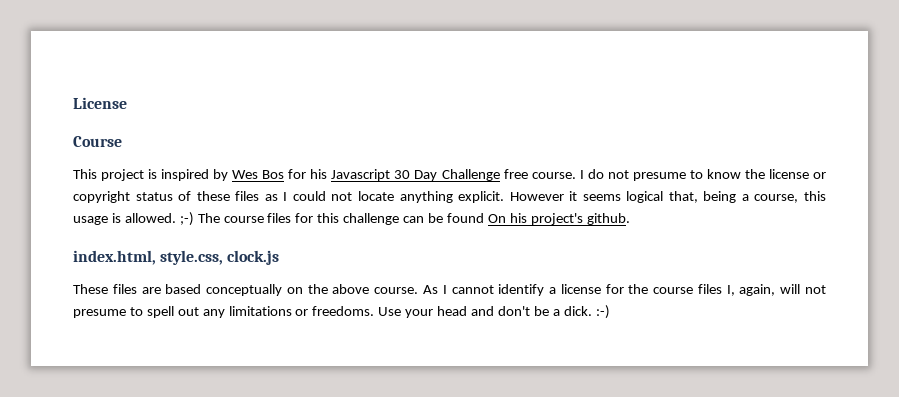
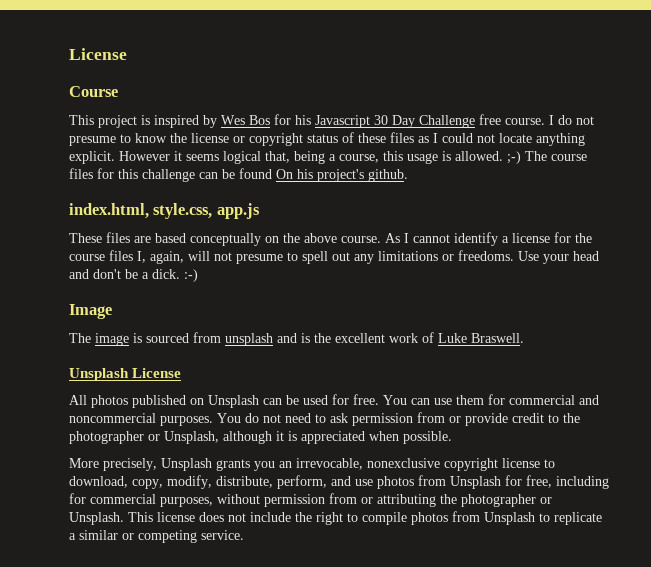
- index.html, style.css, clock.js
+ index.html, style.css, app.js
+ Image
+ The image is sourced from unsplash and is the excellent work of Luke Braswell.
+ Unsplash License
+ All photos published on Unsplash can be used for free. You can use them for commercial and noncommercial purposes. You do not need to ask permission from or provide credit to the photographer or Unsplash, although it is appreciated when possible.
+ More precisely, Unsplash grants you an irrevocable, nonexclusive copyright license to download, copy, modify, distribute, perform, and use photos from Unsplash for free, including for commercial purposes, without permission from or attributing the photographer or Unsplash. This license does not include the right to compile photos from Unsplash to replicate a similar or competing service.

